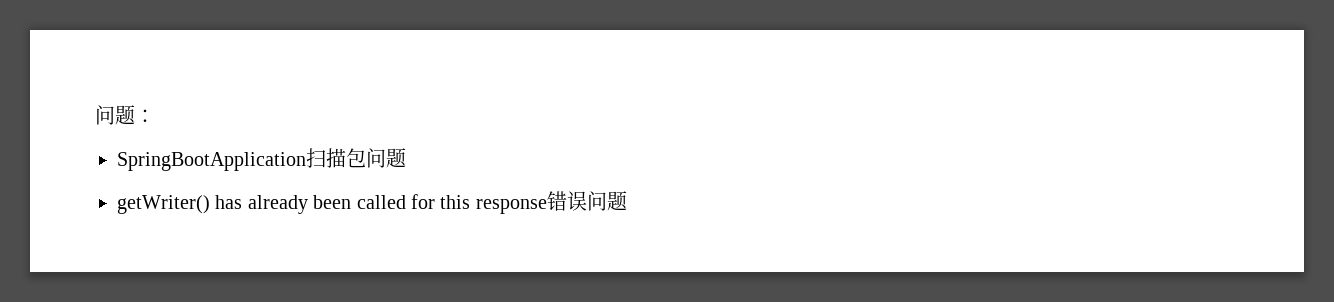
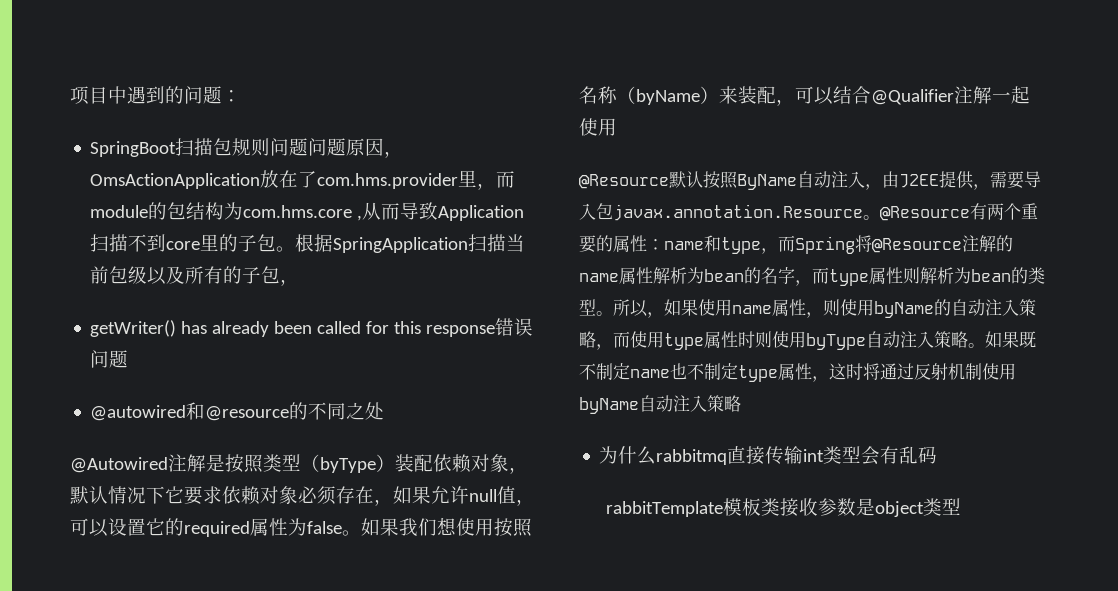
- 问题：
+ 项目中遇到的问题：
- SpringBootApplication扫描包问题
+ SpringBoot扫描包规则问题问题原因，OmsActionApplication放在了com.hms.provider里，而module的包结构为com.hms.core ,从而导致Application扫描不到core里的子包。根据SpringApplication扫描当前包级以及所有的子包，
+ @autowired和@resource的不同之处
+ @Autowired注解是按照类型（byType）装配依赖对象，默认情况下它要求依赖对象必须存在，如果允许null值，可以设置它的required属性为false。如果我们想使用按照名称（byName）来装配，可以结合@Qualifier注解一起使用
+ @Resource默认按照ByName自动注入，由J2EE提供，需要导入包javax.annotation.Resource。@Resource有两个重要的属性：name和type，而Spring将@Resource注解的name属性解析为bean的名字，而type属性则解析为bean的类型。所以，如果使用name属性，则使用byName的自动注入策略，而使用type属性时则使用byType自动注入策略。如果既不制定name也不制定type属性，这时将通过反射机制使用byName自动注入策略
+ 为什么rabbitmq直接传输int类型会有乱码
+ rabbitTemplate模板类接收参数是object类型

